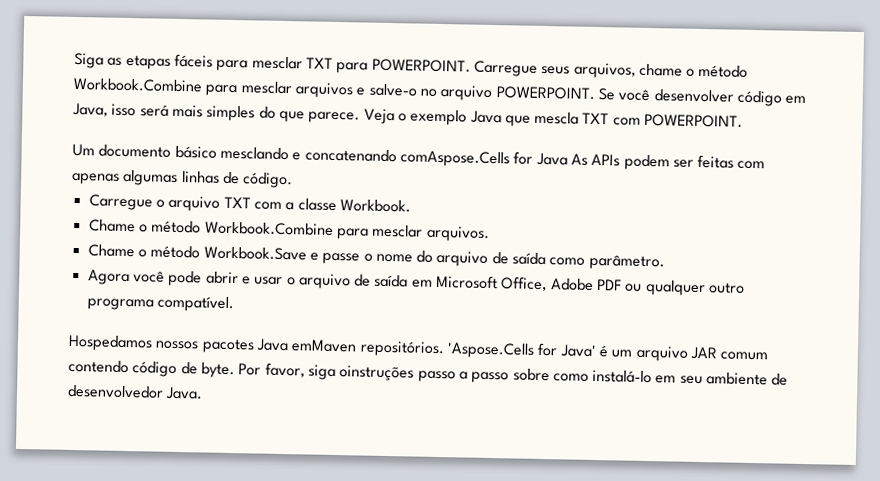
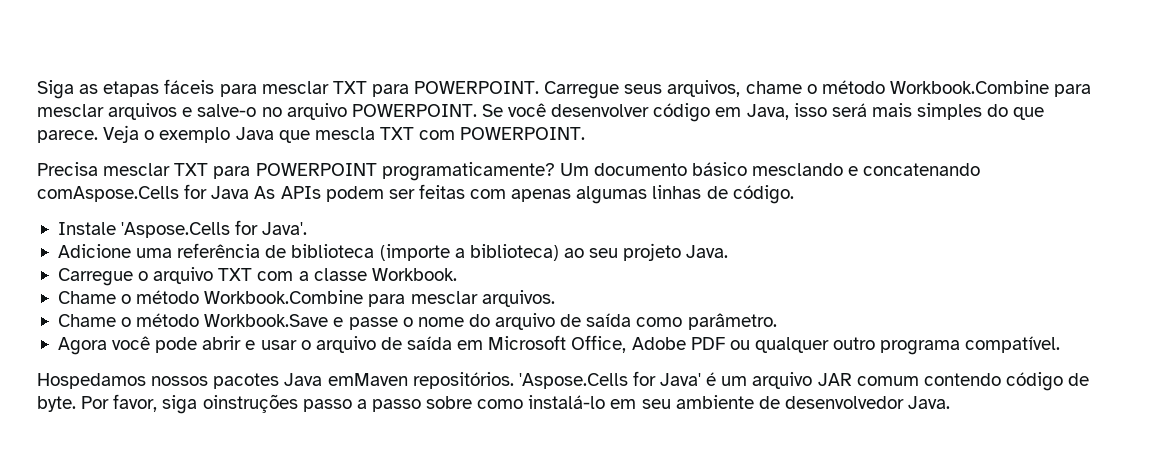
+ Precisa mesclar TXT para POWERPOINT programaticamente?
+ Instale 'Aspose.Cells for Java'.
+ Adicione uma referência de biblioteca (importe a biblioteca) ao seu projeto Java.

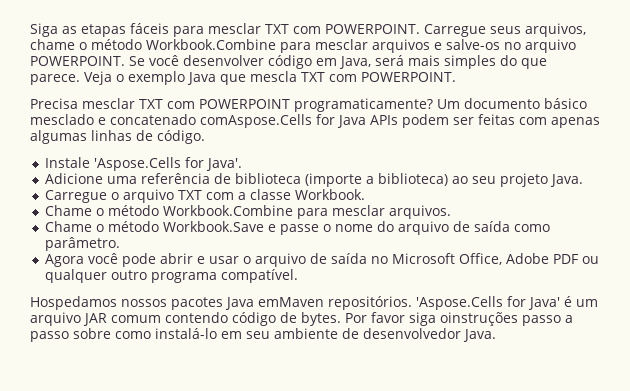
- Siga as etapas fáceis para mesclar TXT para POWERPOINT.
+ Siga as etapas fáceis para mesclar TXT com POWERPOINT.
- Carregue seus arquivos, chame o método Workbook.Combine para mesclar arquivos e salve-o no arquivo POWERPOINT.
+ Carregue seus arquivos, chame o método Workbook.Combine para mesclar arquivos e salve-os no arquivo POWERPOINT.
- Se você desenvolver código em Java, isso será mais simples do que parece.
+ Se você desenvolver código em Java, será mais simples do que parece.
- Precisa mesclar TXT para POWERPOINT programaticamente?
+ Precisa mesclar TXT com POWERPOINT programaticamente?
- Um documento básico mesclando e concatenando comAspose.Cells for Java As APIs podem ser feitas com apenas algumas linhas de código.
+ Um documento básico mesclado e concatenado comAspose.Cells for Java APIs podem ser feitas com apenas algumas linhas de código.
- Agora você pode abrir e usar o arquivo de saída em Microsoft Office, Adobe PDF ou qualquer outro programa compatível.
+ Agora você pode abrir e usar o arquivo de saída no Microsoft Office, Adobe PDF ou qualquer outro programa compatível.
- 'Aspose.Cells for Java' é um arquivo JAR comum contendo código de byte. Por favor, siga oinstruções passo a passo sobre como instalá-lo em seu ambiente de desenvolvedor Java.
+ 'Aspose.Cells for Java' é um arquivo JAR comum contendo código de bytes. Por favor siga oinstruções passo a passo sobre como instalá-lo em seu ambiente de desenvolvedor Java.

